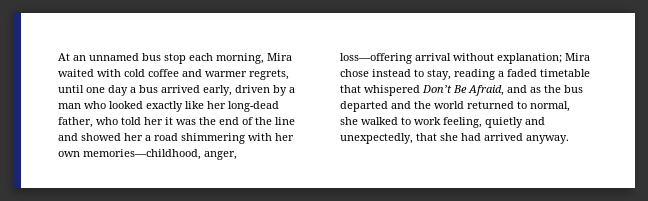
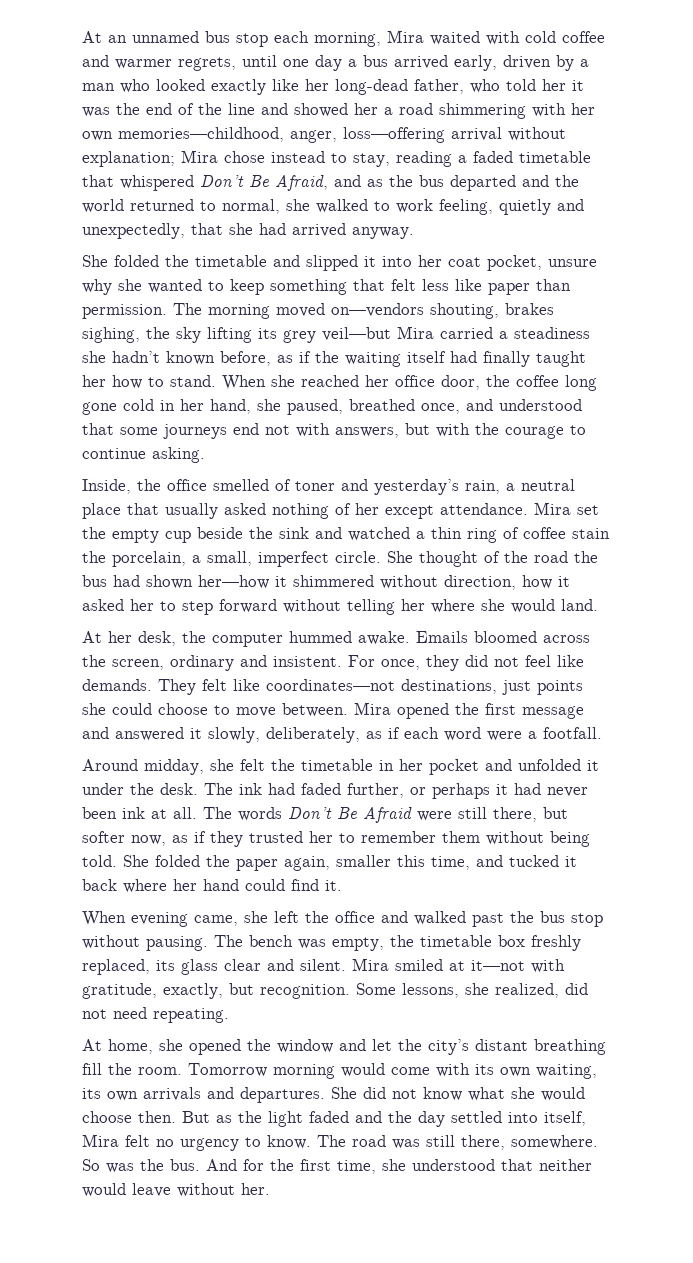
+ She folded the timetable and slipped it into her coat pocket, unsure why she wanted to keep something that felt less like paper than permission. The morning moved on—vendors shouting, brakes sighing, the sky lifting its grey veil—but Mira carried a steadiness she hadn’t known before, as if the waiting itself had finally taught her how to stand. When she reached her office door, the coffee long gone cold in her hand, she paused, breathed once, and understood that some journeys end not with answers, but with the courage to continue asking.
+ Inside, the office smelled of toner and yesterday’s rain, a neutral place that usually asked nothing of her except attendance. Mira set the empty cup beside the sink and watched a thin ring of coffee stain the porcelain, a small, imperfect circle. She thought of the road the bus had shown her—how it shimmered without direction, how it asked her to step forward without telling her where she would land.
+ At her desk, the computer hummed awake. Emails bloomed across the screen, ordinary and insistent. For once, they did not feel like demands. They felt like coordinates—not destinations, just points she could choose to move between. Mira opened the first message and answered it slowly, deliberately, as if each word were a footfall.
+ Around midday, she felt the timetable in her pocket and unfolded it under the desk. The ink had faded further, or perhaps it had never been ink at all. The words Don’t Be Afraid were still there, but softer now, as if they trusted her to remember them without being told. She folded the paper again, smaller this time, and tucked it back where her hand could find it.
+ When evening came, she left the office and walked past the bus stop without pausing. The bench was empty, the timetable box freshly replaced, its glass clear and silent. Mira smiled at it—not with gratitude, exactly, but recognition. Some lessons, she realized, did not need repeating.
+ At home, she opened the window and let the city’s distant breathing fill the room. Tomorrow morning would come with its own waiting, its own arrivals and departures. She did not know what she would choose then. But as the light faded and the day settled into itself, Mira felt no urgency to know. The road was still there, somewhere. So was the bus. And for the first time, she understood that neither would leave without her.

